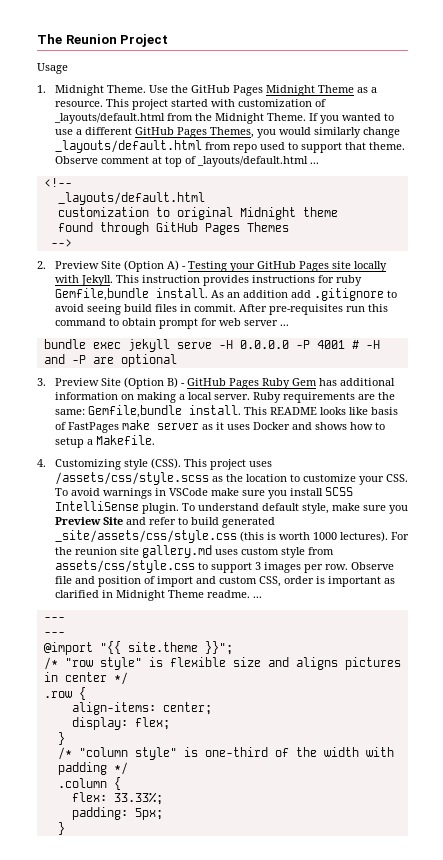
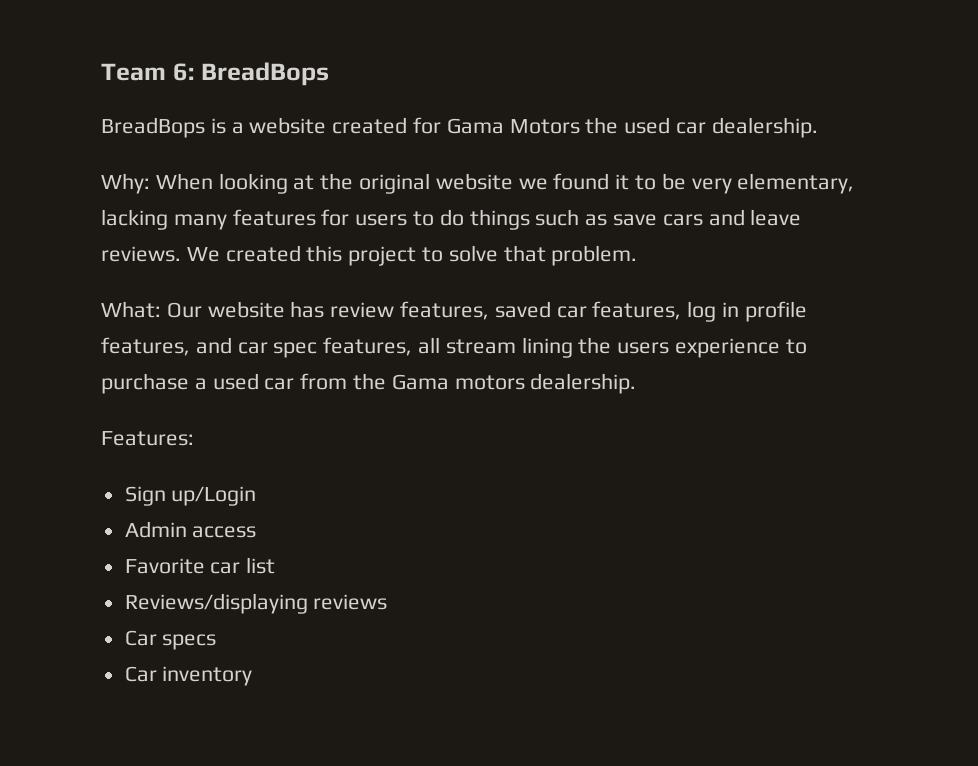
- The Reunion Project
- Usage
- 1. Midnight Theme. Use the GitHub Pages Midnight Theme as a resource. This project started with customization of _layouts/default.html from the Midnight Theme. If you wanted to use a different GitHub Pages Themes, you would similarly change _layouts/default.html from repo used to support that theme. Observe comment at top of _layouts/default.html ...
- <!--
- _layouts/default.html
- customization to original Midnight theme
- found through GitHub Pages Themes
- -->
- 2. Preview Site (Option A) - Testing your GitHub Pages site locally with Jekyll. This instruction provides instructions for ruby Gemfile,bundle install. As an addition add .gitignore to avoid seeing build files in commit. After pre-requisites run this command to obtain prompt for web server ...
- bundle exec jekyll serve -H 0.0.0.0 -P 4001 # -H and -P are optional
- 3. Preview Site (Option B) - GitHub Pages Ruby Gem has additional information on making a local server. Ruby requirements are the same: Gemfile,bundle install. This README looks like basis of FastPages make server as it uses Docker and shows how to setup a Makefile.
- 4. Customizing style (CSS). This project uses /assets/css/style.scss as the location to customize your CSS. To avoid warnings in VSCode make sure you install SCSS IntelliSense plugin. To understand default style, make sure you Preview Site and refer to build generated _site/assets/css/style.css (this is worth 1000 lectures). For the reunion site gallery.md uses custom style from assets/css/style.css to support 3 images per row. Observe file and position of import and custom CSS, order is important as clarified in Midnight Theme readme. ...
- ---
- ---
- @import "{{ site.theme }}";
- /* "row style" is flexible size and aligns pictures in center */
- .row {
- align-items: center;
- display: flex;
- }
- /* "column style" is one-third of the width with padding */
- .column {
- flex: 33.33%;
- padding: 5px;
- }
+ Team 6: BreadBops
+ BreadBops is a website created for Gama Motors the used car dealership.
+ Why: When looking at the original website we found it to be very elementary, lacking many features for users to do things such as save cars and leave reviews. We created this project to solve that problem.
+ What: Our website has review features, saved car features, log in profile features, and car spec features, all stream lining the users experience to purchase a used car from the Gama motors dealership.
+ Features:
+ Sign up/Login
+ Admin access
+ Favorite car list
+ Reviews/displaying reviews
+ Car specs
+ Car inventory

